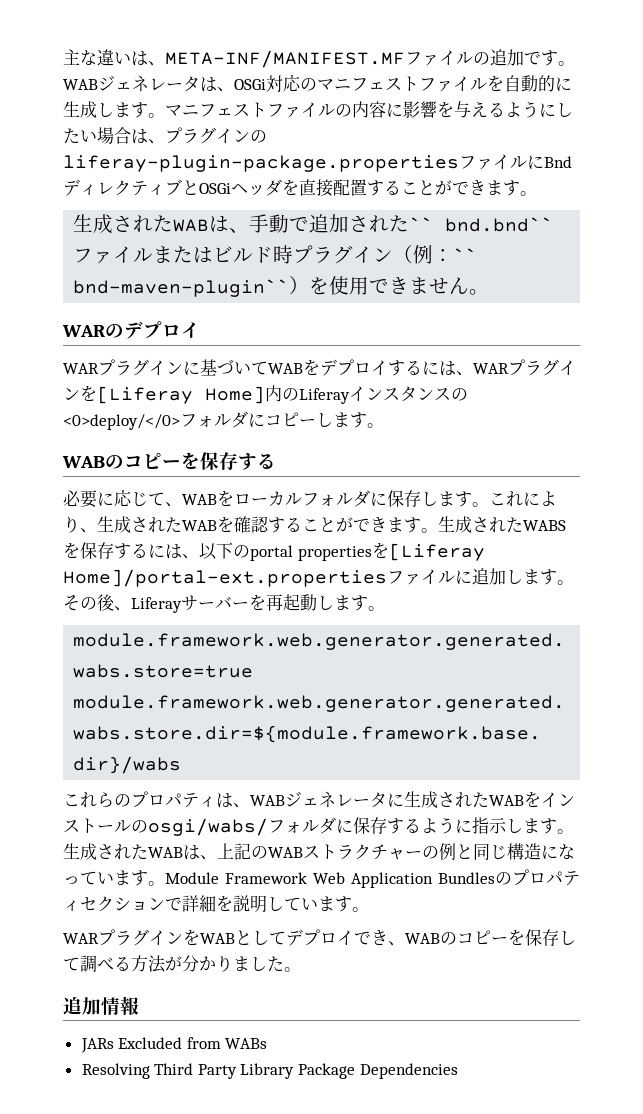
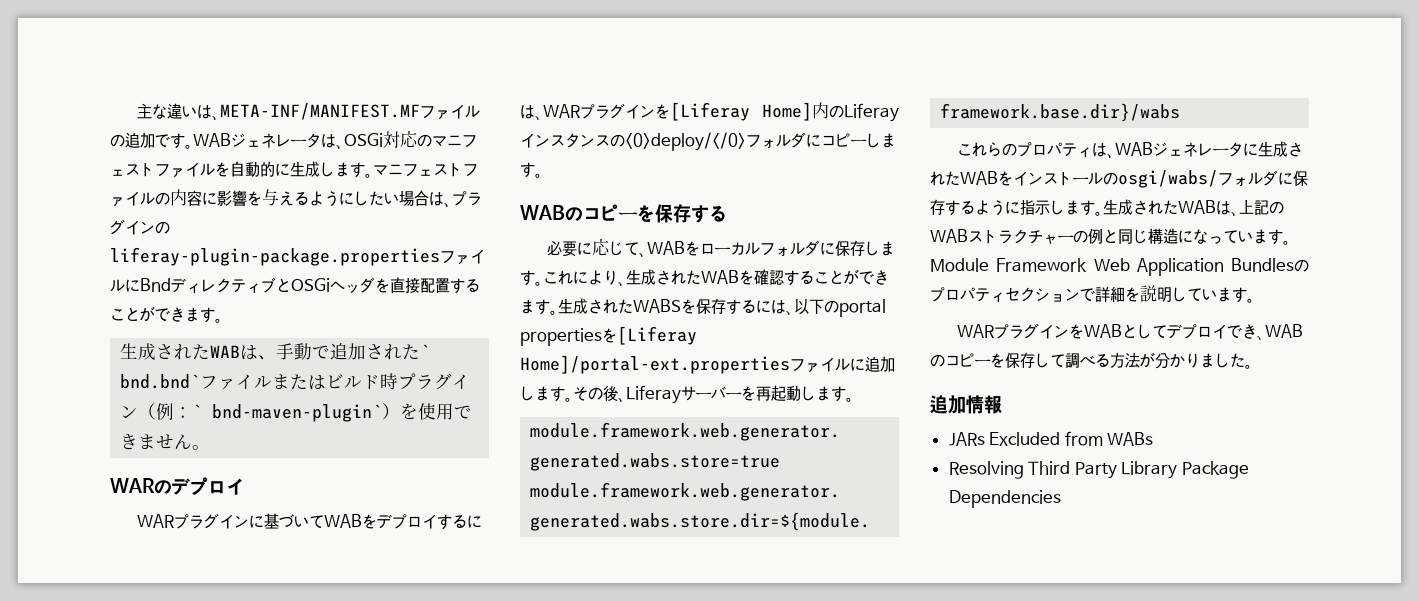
- 生成されたWABは、手動で追加された`` bnd.bnd``ファイルまたはビルド時プラグイン（例：`` bnd-maven-plugin``）を使用できません。
+ 生成されたWABは、手動で追加された` bnd.bnd`ファイルまたはビルド時プラグイン（例：` bnd-maven-plugin`）を使用できません。

